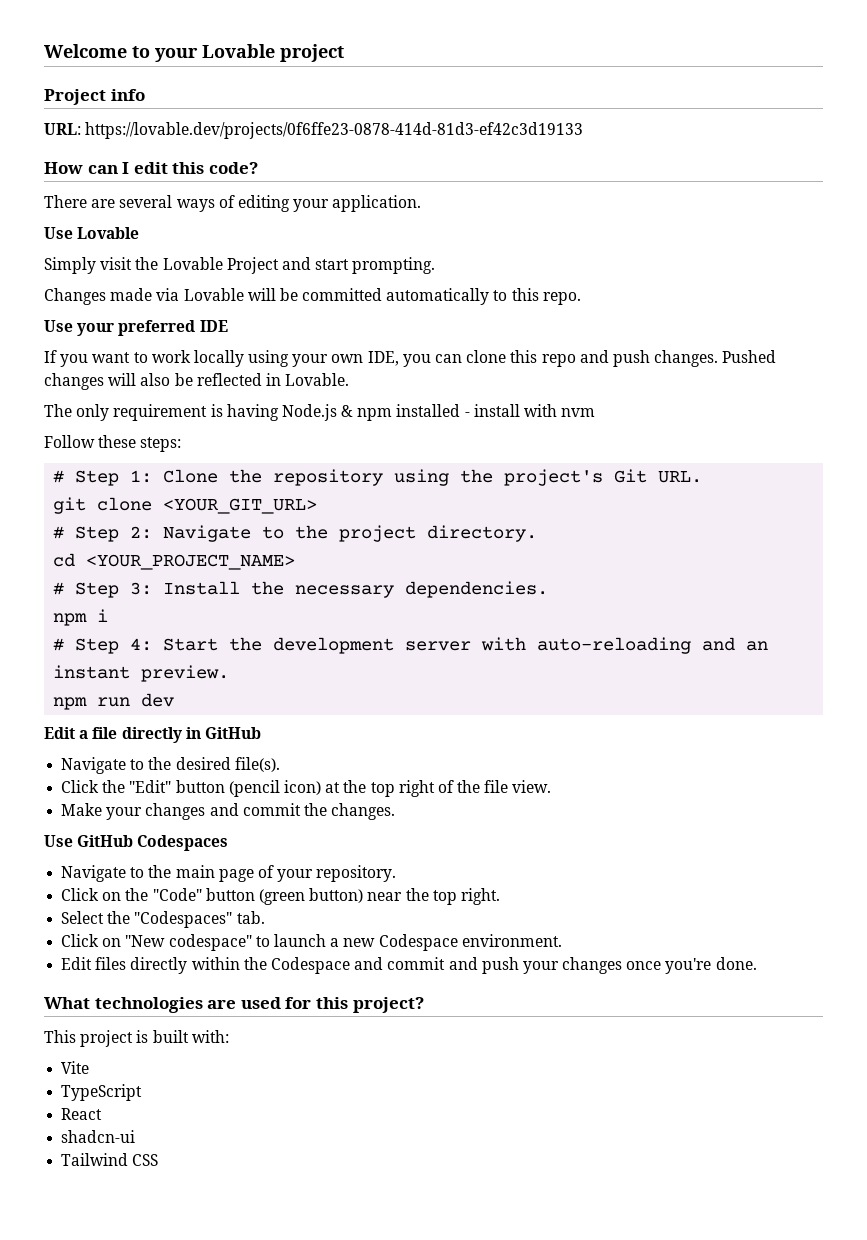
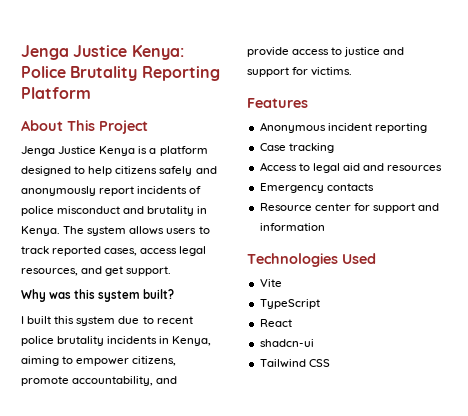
- Welcome to your Lovable project
- Project info
- URL: https://lovable.dev/projects/0f6ffe23-0878-414d-81d3-ef42c3d19133
- How can I edit this code?
- There are several ways of editing your application.
- Use Lovable
- Simply visit the Lovable Project and start prompting.
- Changes made via Lovable will be committed automatically to this repo.
- Use your preferred IDE
- If you want to work locally using your own IDE, you can clone this repo and push changes. Pushed changes will also be reflected in Lovable.
- The only requirement is having Node.js & npm installed - install with nvm
- Follow these steps:
- # Step 1: Clone the repository using the project's Git URL.
- git clone <YOUR_GIT_URL>
- # Step 2: Navigate to the project directory.
- cd <YOUR_PROJECT_NAME>
- # Step 3: Install the necessary dependencies.
- npm i
- # Step 4: Start the development server with auto-reloading and an instant preview.
- npm run dev
- Edit a file directly in GitHub
- Navigate to the desired file(s).
- Click the "Edit" button (pencil icon) at the top right of the file view.
- Make your changes and commit the changes.
- Use GitHub Codespaces
- Navigate to the main page of your repository.
- Click on the "Code" button (green button) near the top right.
- Select the "Codespaces" tab.
- Click on "New codespace" to launch a new Codespace environment.
- Edit files directly within the Codespace and commit and push your changes once you're done.
- What technologies are used for this project?
- This project is built with:
+ Jenga Justice Kenya: Police Brutality Reporting Platform
+ About This Project
+ Jenga Justice Kenya is a platform designed to help citizens safely and anonymously report incidents of police misconduct and brutality in Kenya. The system allows users to track reported cases, access legal resources, and get support.
+ Why was this system built?
+ I built this system due to recent police brutality incidents in Kenya, aiming to empower citizens, promote accountability, and provide access to justice and support for victims.
+ Features
+ Anonymous incident reporting
+ Case tracking
+ Access to legal aid and resources
+ Emergency contacts
+ Resource center for support and information
+ Technologies Used

